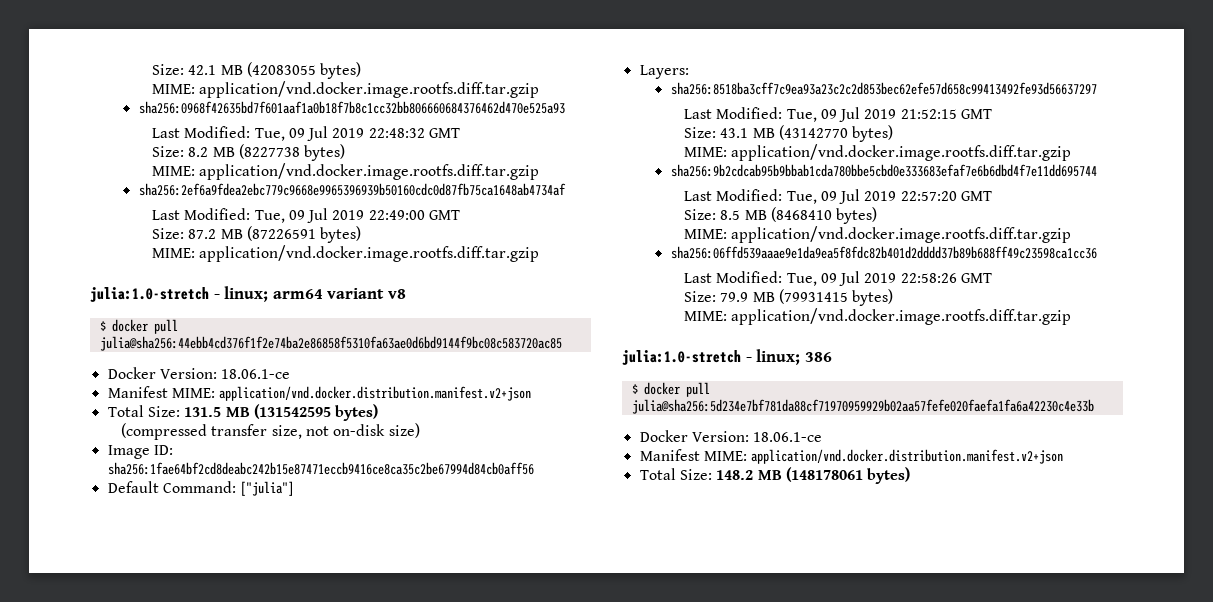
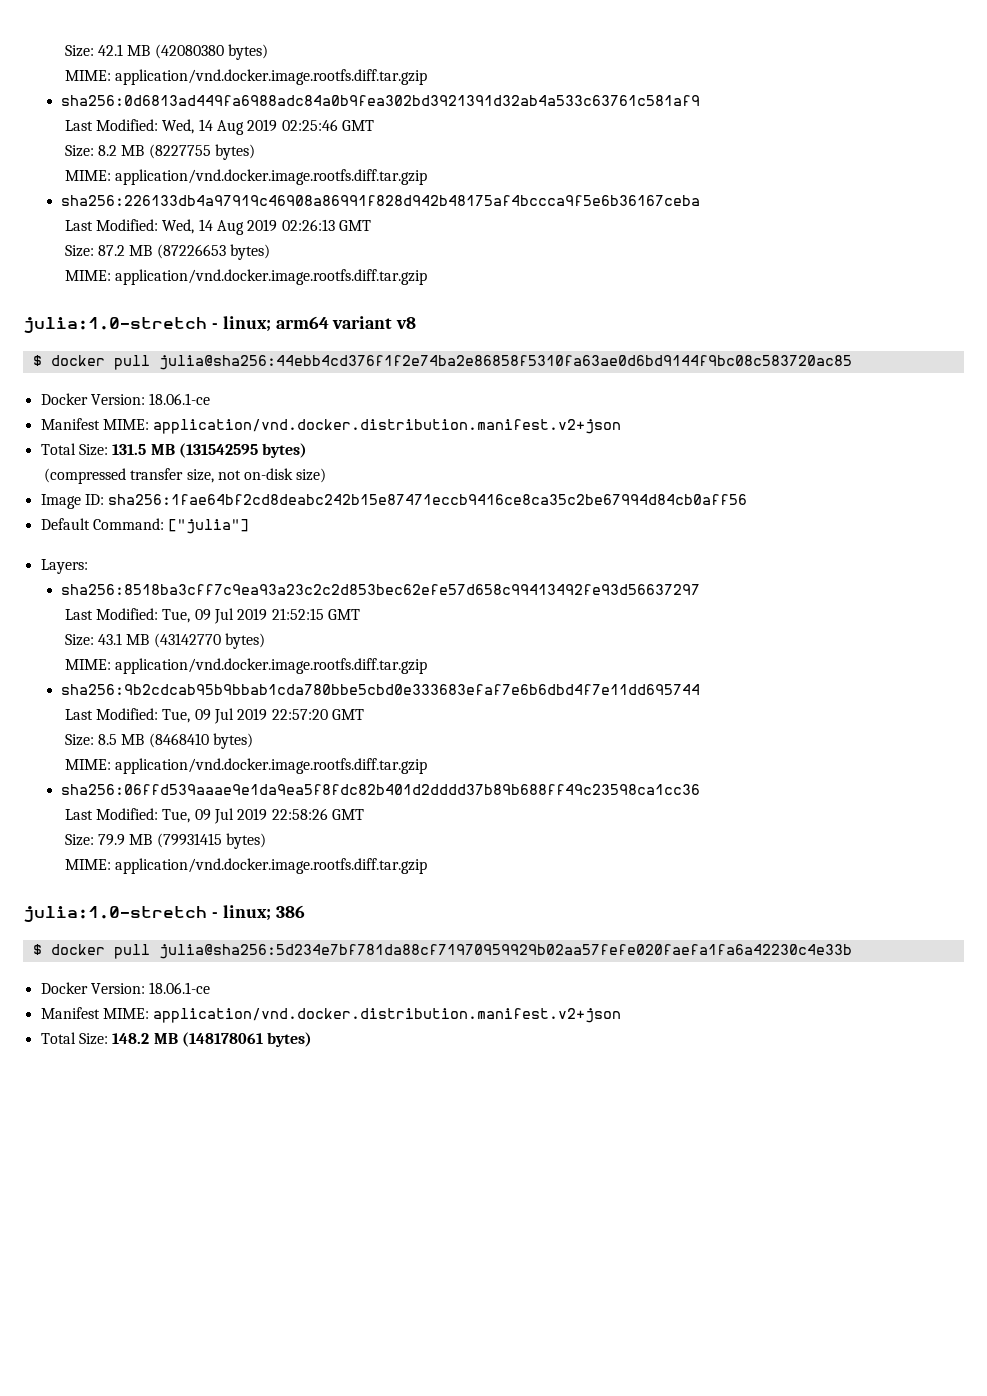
- Size: 42.1 MB (42083055 bytes)
+ Size: 42.1 MB (42080380 bytes)
  MIME: application/vnd.docker.image.rootfs.diff.tar.gzip
- sha256:0968f42635bd7f601aaf1a0b18f7b8c1cc32bb806660684376462d470e525a93
- Last Modified: Tue, 09 Jul 2019 22:48:32 GMT
+ sha256:0d6813ad449fa6988adc84a0b9fea302bd3921391d32ab4a533c63761c581af9
+ Last Modified: Wed, 14 Aug 2019 02:25:46 GMT
- Size: 8.2 MB (8227738 bytes)
+ Size: 8.2 MB (8227755 bytes)
  MIME: application/vnd.docker.image.rootfs.diff.tar.gzip
- sha256:2ef6a9fdea2ebc779c9668e9965396939b50160cdc0d87fb75ca1648ab4734af
- Last Modified: Tue, 09 Jul 2019 22:49:00 GMT
+ sha256:226133db4a97919c46908a86991f828d942b48175af4bccca9f5e6b36167ceba
+ Last Modified: Wed, 14 Aug 2019 02:26:13 GMT
- Size: 87.2 MB (87226591 bytes)
+ Size: 87.2 MB (87226653 bytes)

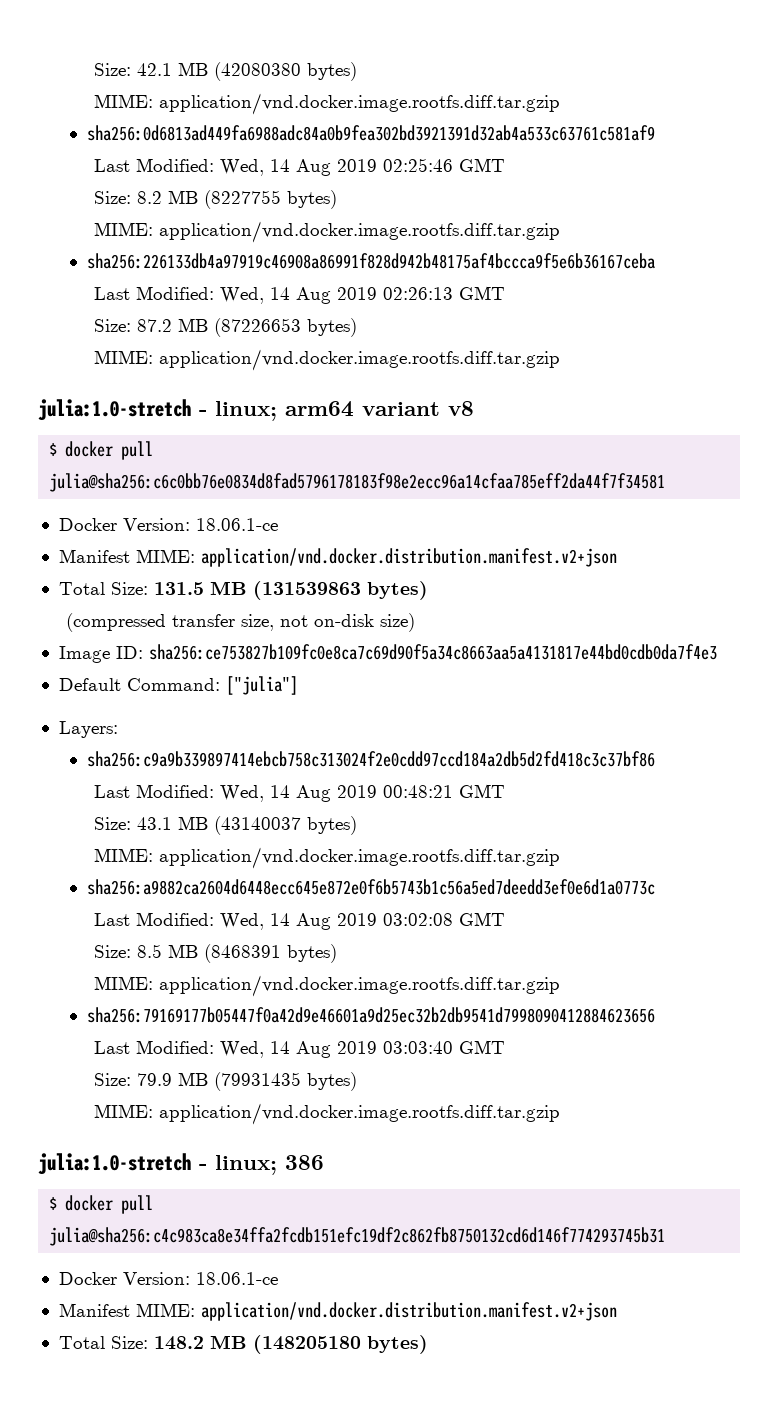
- $ docker pull julia@sha256:44ebb4cd376f1f2e74ba2e86858f5310fa63ae0d6bd9144f9bc08c583720ac85
+ $ docker pull julia@sha256:c6c0bb76e0834d8fad5796178183f98e2ecc96a14cfaa785eff2da44f7f34581
- Total Size: 131.5 MB (131542595 bytes)
+ Total Size: 131.5 MB (131539863 bytes)
- Image ID: sha256:1fae64bf2cd8deabc242b15e87471eccb9416ce8ca35c2be67994d84cb0aff56
+ Image ID: sha256:ce753827b109fc0e8ca7c69d90f5a34c8663aa5a4131817e44bd0cdb0da7f4e3
- sha256:8518ba3cff7c9ea93a23c2c2d853bec62efe57d658c99413492fe93d56637297
- Last Modified: Tue, 09 Jul 2019 21:52:15 GMT
+ sha256:c9a9b339897414ebcb758c313024f2e0cdd97ccd184a2db5d2fd418c3c37bf86
+ Last Modified: Wed, 14 Aug 2019 00:48:21 GMT
- Size: 43.1 MB (43142770 bytes)
+ Size: 43.1 MB (43140037 bytes)
  MIME: application/vnd.docker.image.rootfs.diff.tar.gzip
- sha256:9b2cdcab95b9bbab1cda780bbe5cbd0e333683efaf7e6b6dbd4f7e11dd695744
- Last Modified: Tue, 09 Jul 2019 22:57:20 GMT
+ sha256:a9882ca2604d6448ecc645e872e0f6b5743b1c56a5ed7deedd3ef0e6d1a0773c
+ Last Modified: Wed, 14 Aug 2019 03:02:08 GMT
- Size: 8.5 MB (8468410 bytes)
+ Size: 8.5 MB (8468391 bytes)
  MIME: application/vnd.docker.image.rootfs.diff.tar.gzip
- sha256:06ffd539aaae9e1da9ea5f8fdc82b401d2dddd37b89b688ff49c23598ca1cc36
- Last Modified: Tue, 09 Jul 2019 22:58:26 GMT
+ sha256:79169177b05447f0a42d9e46601a9d25ec32b2db9541d7998090412884623656
+ Last Modified: Wed, 14 Aug 2019 03:03:40 GMT
- Size: 79.9 MB (79931415 bytes)
+ Size: 79.9 MB (79931435 bytes)
- $ docker pull julia@sha256:5d234e7bf781da88cf71970959929b02aa57fefe020faefa1fa6a42230c4e33b
+ $ docker pull julia@sha256:c4c983ca8e34ffa2fcdb151efc19df2c862fb8750132cd6d146f774293745b31
- Total Size: 148.2 MB (148178061 bytes)
+ Total Size: 148.2 MB (148205180 bytes)

